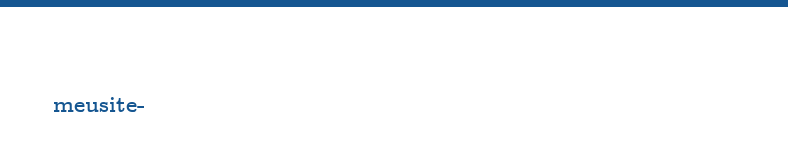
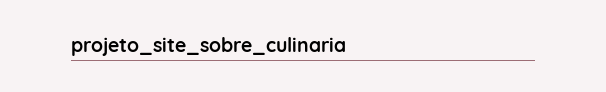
- meusite-
+ projeto_site_sobre_culinaria

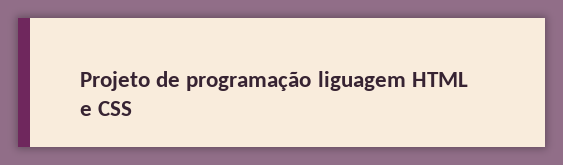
- projeto_site_sobre_culinaria
+ Projeto de programação liguagem HTML e CSS

